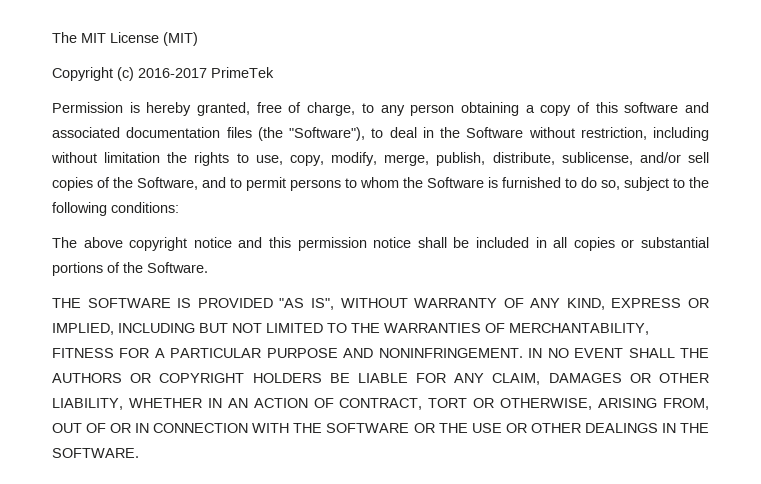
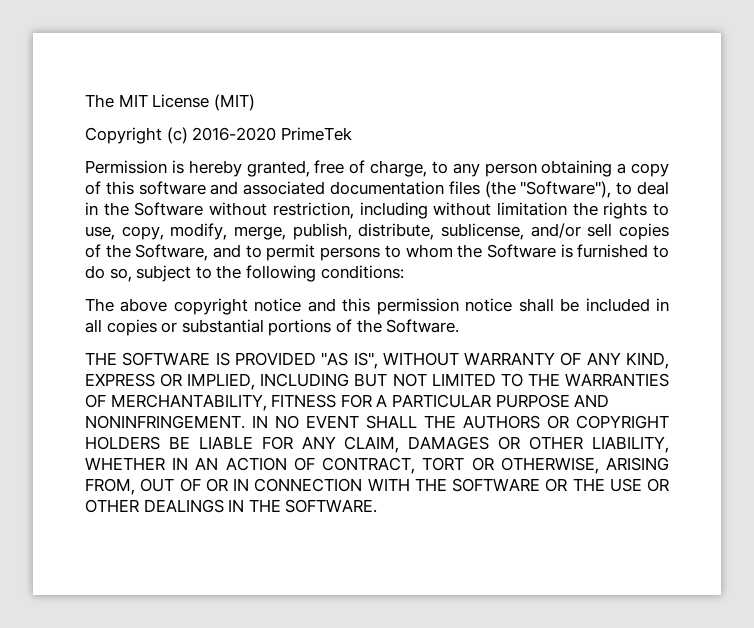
- Copyright (c) 2016-2017 PrimeTek
+ Copyright (c) 2016-2020 PrimeTek

